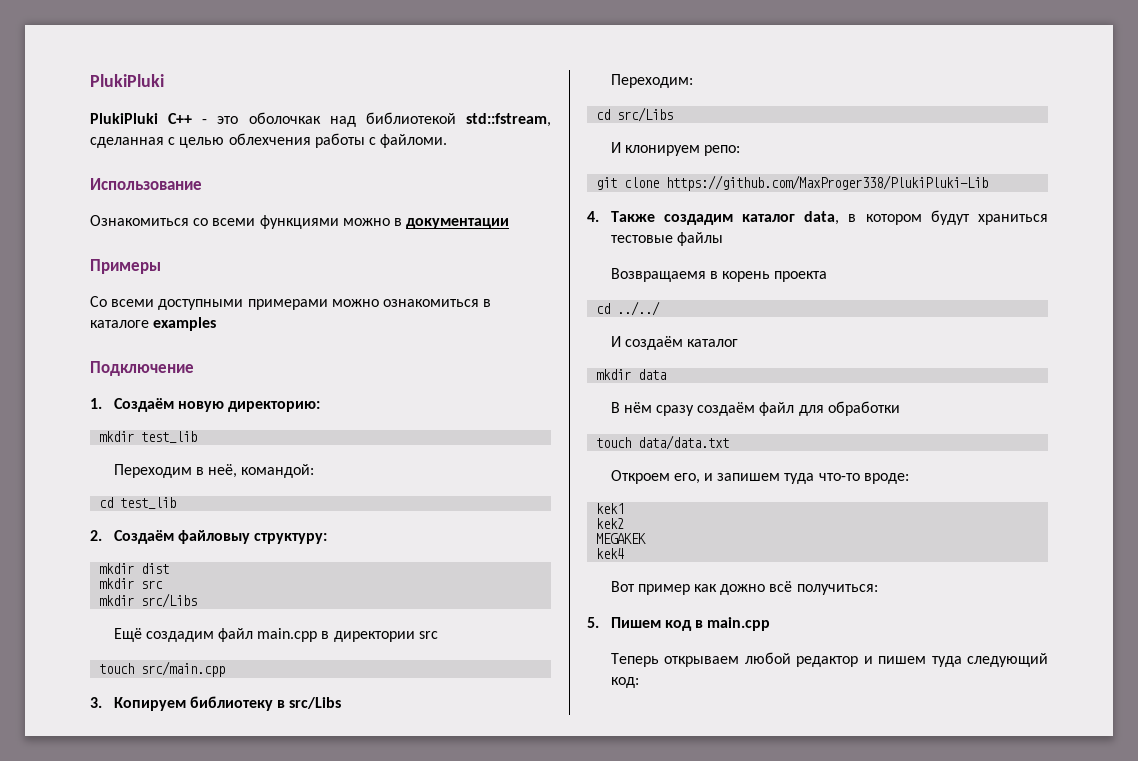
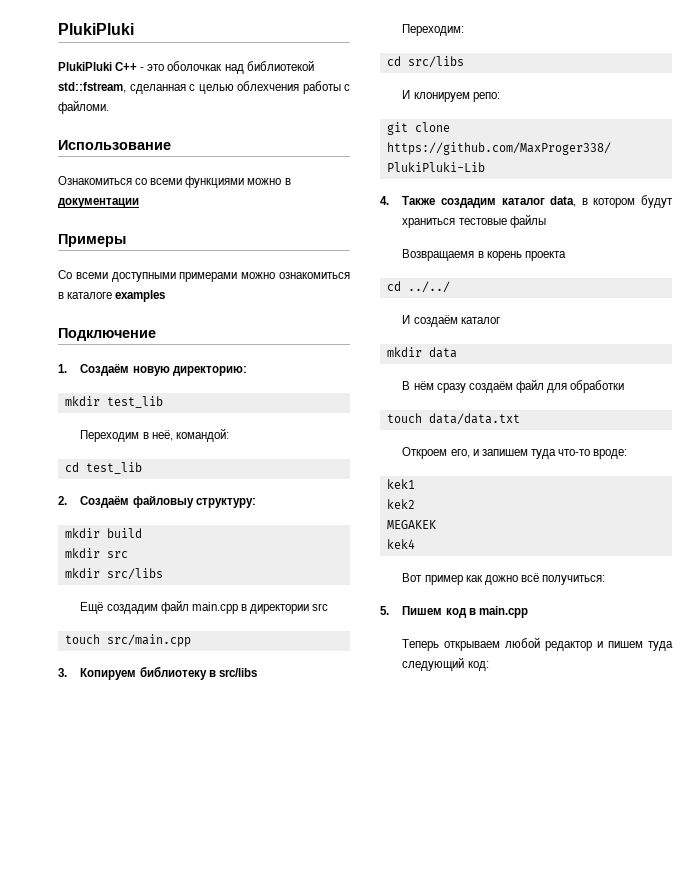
- mkdir dist
+ mkdir build
- mkdir src/Libs
+ mkdir src/libs
- 3. Копируем библиотеку в src/Libs
+ 3. Копируем библиотеку в src/libs
- cd src/Libs
+ cd src/libs

